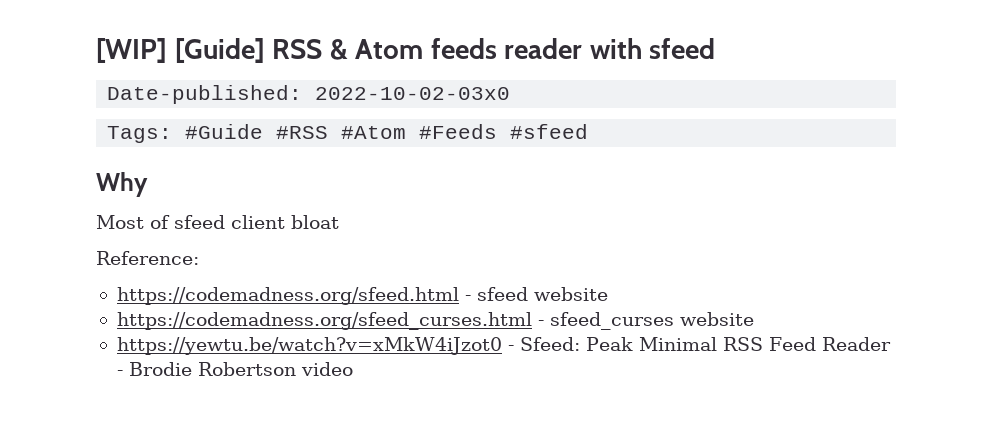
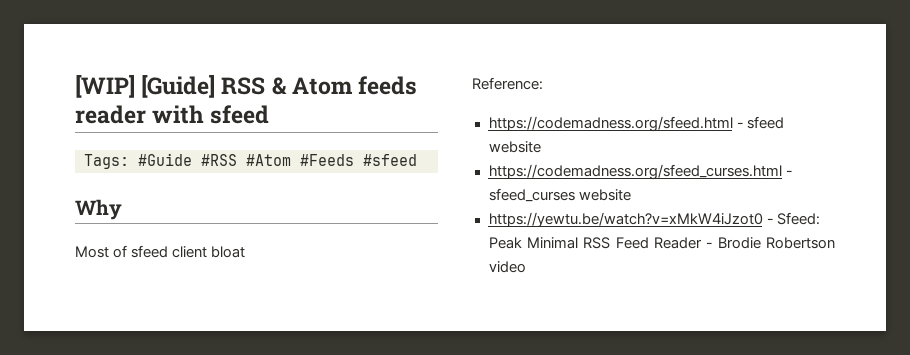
- Date-published: 2022-10-02-03x0

